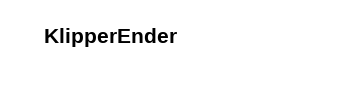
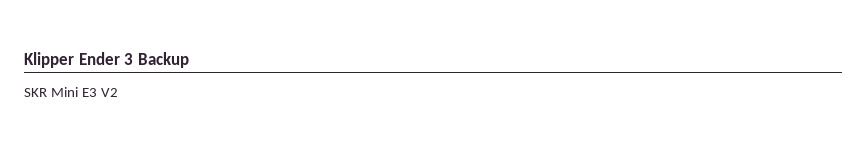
- KlipperEnder
+ Klipper Ender 3 Backup
+ SKR Mini E3 V2

